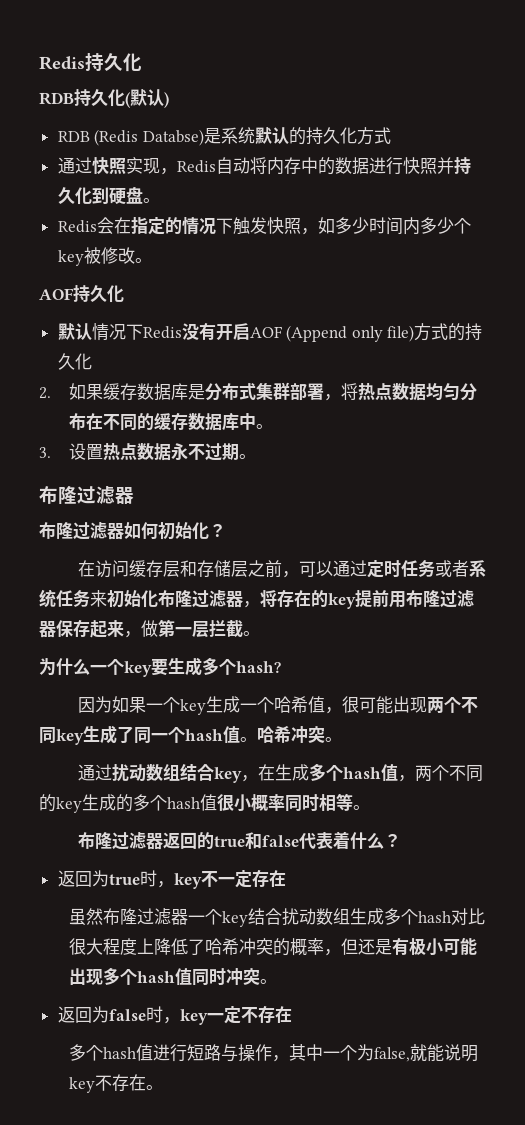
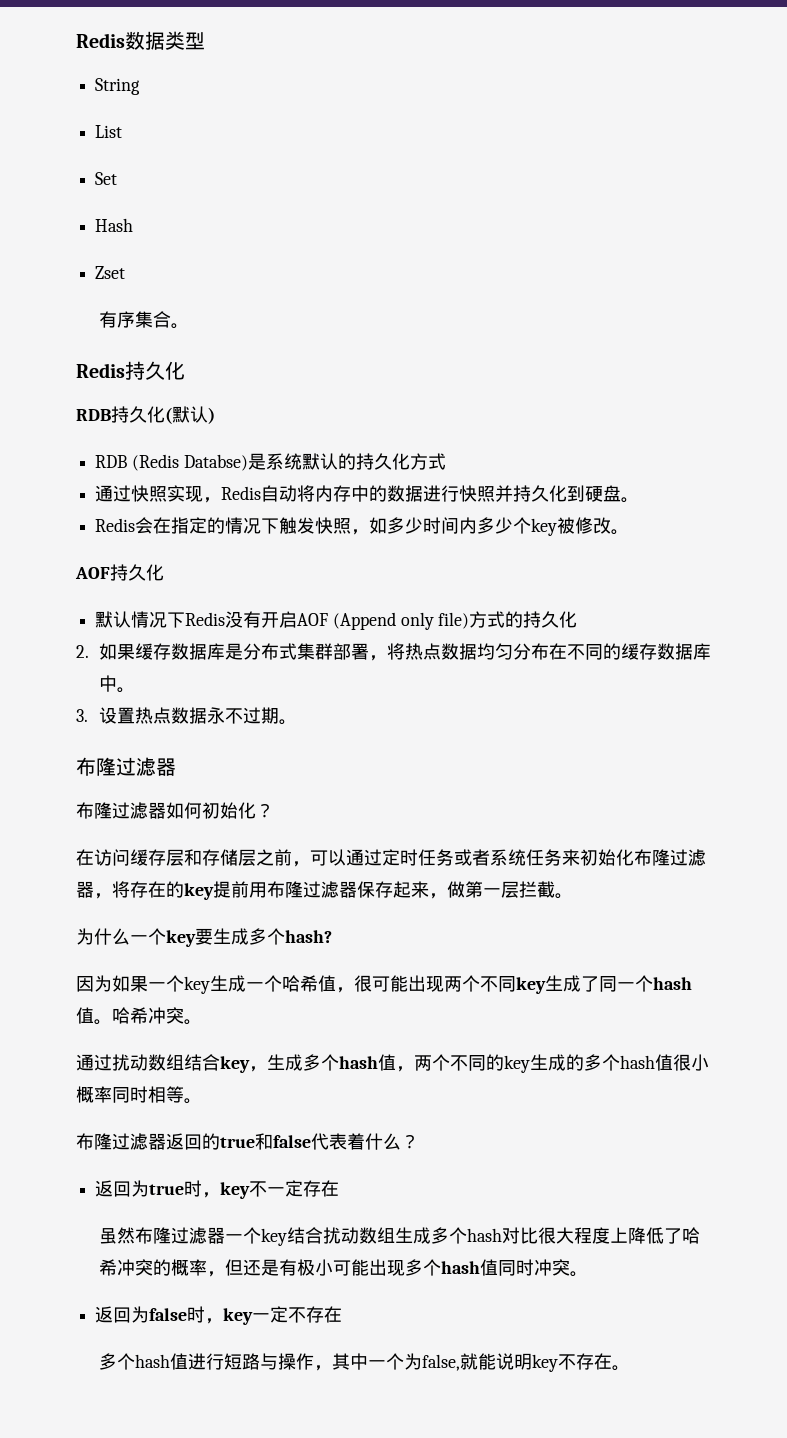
+ Redis数据类型
+ String
+ List
+ Set
+ Hash
+ Zset
+ 有序集合。
- 通过扰动数组结合key，在生成多个hash值，两个不同的key生成的多个hash值很小概率同时相等。
+ 通过扰动数组结合key，生成多个hash值，两个不同的key生成的多个hash值很小概率同时相等。

